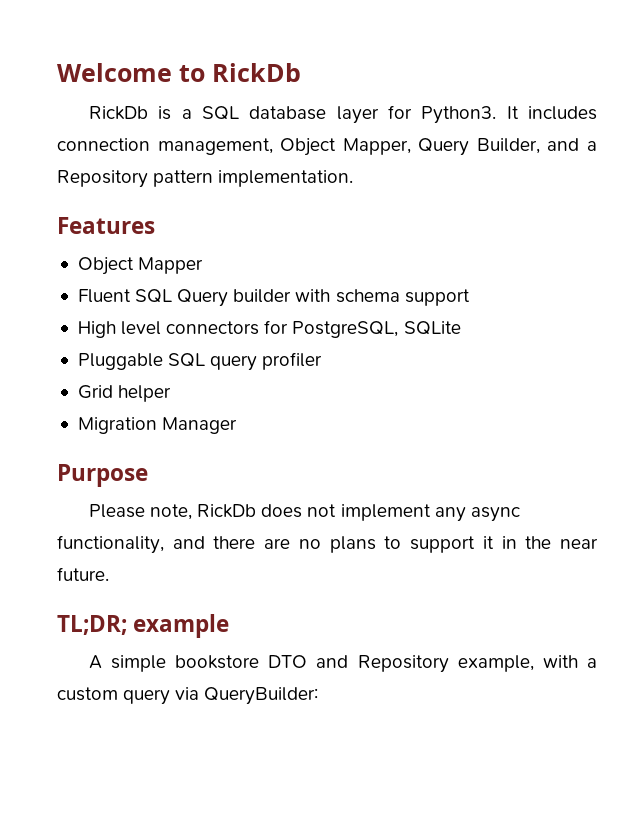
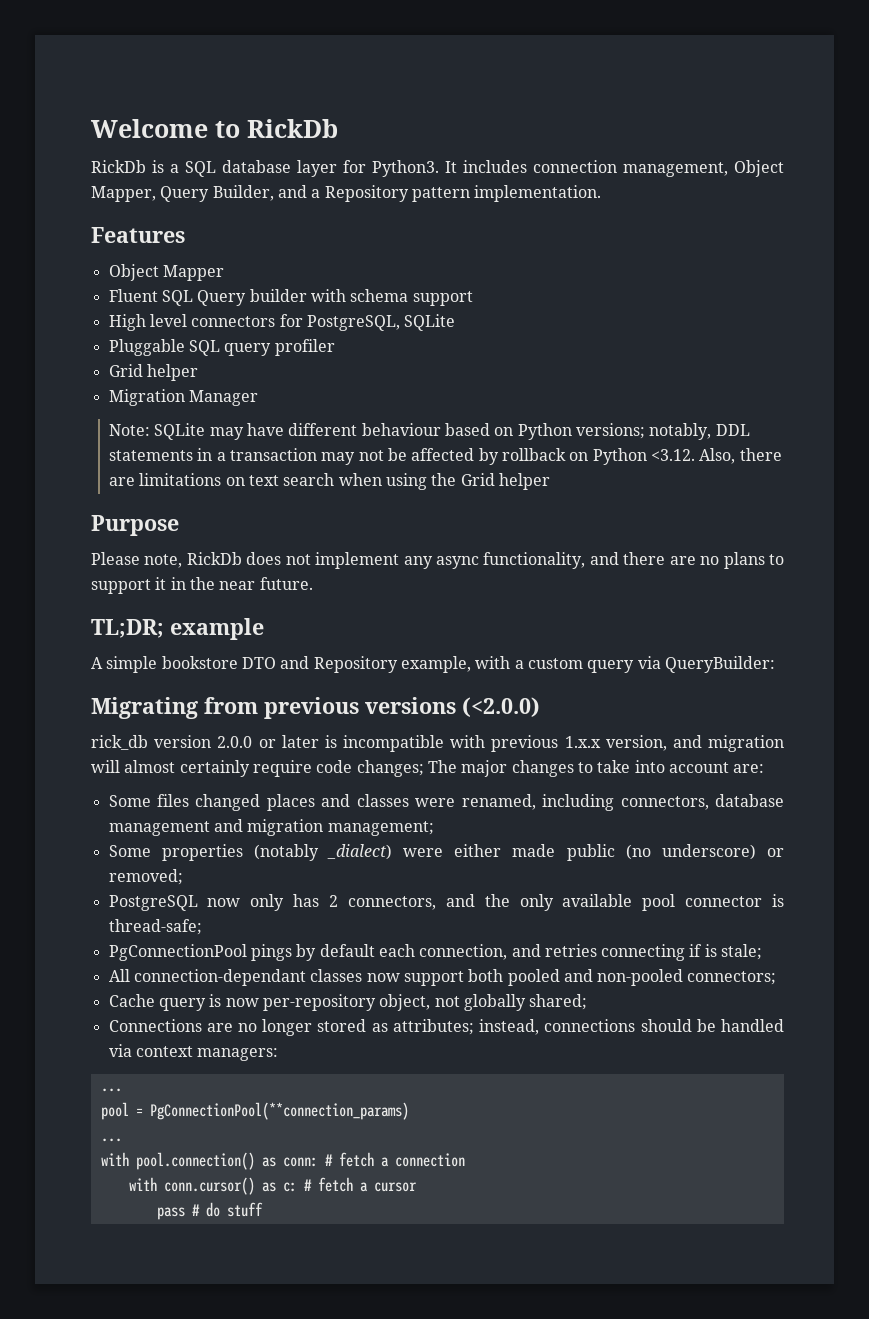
+ Note: SQLite may have different behaviour based on Python versions; notably, DDL statements in a transaction may not be affected by rollback on Python <3.12. Also, there are limitations on text search when using the Grid helper
+ Migrating from previous versions (<2.0.0)
+ rick_db version 2.0.0 or later is incompatible with previous 1.x.x version, and migration will almost certainly require code changes; The major changes to take into account are:
+ Some files changed places and classes were renamed, including connectors, database management and migration management;
+ Some properties (notably _dialect) were either made public (no underscore) or removed;
+ PostgreSQL now only has 2 connectors, and the only available pool connector is thread-safe;
+ PgConnectionPool pings by default each connection, and retries connecting if is stale;
+ All connection-dependant classes now support both pooled and non-pooled connectors;
+ Cache query is now per-repository object, not globally shared;
+ Connections are no longer stored as attributes; instead, connections should be handled via context managers:
+ ...
+ pool = PgConnectionPool(**connection_params)
+ ...
+ with pool.connection() as conn: # fetch a connection
+ with conn.cursor() as c: # fetch a cursor
+ pass # do stuff

